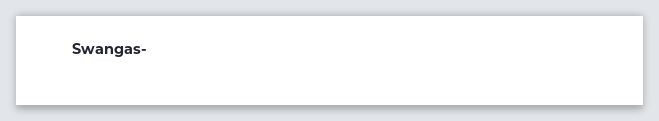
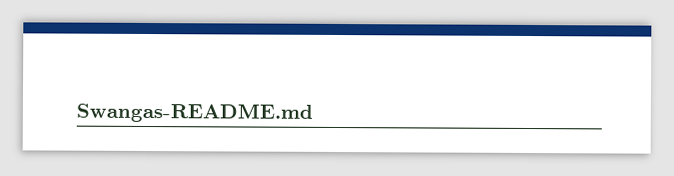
- Swangas-
+ Swangas-README.md

